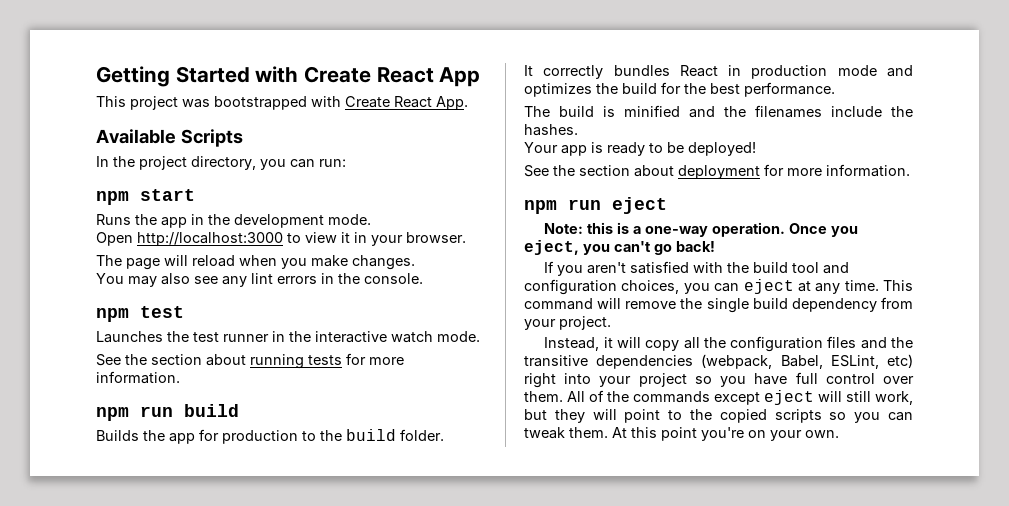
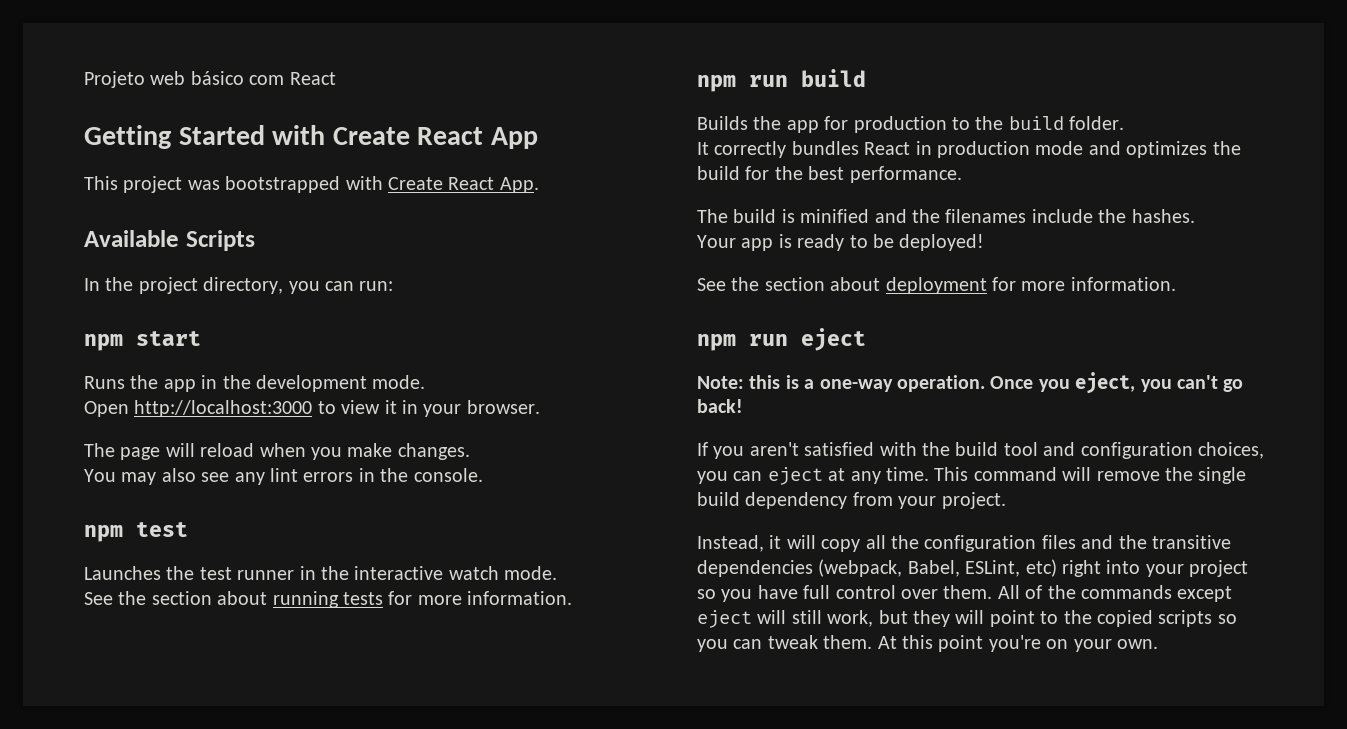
+ Projeto web básico com React

